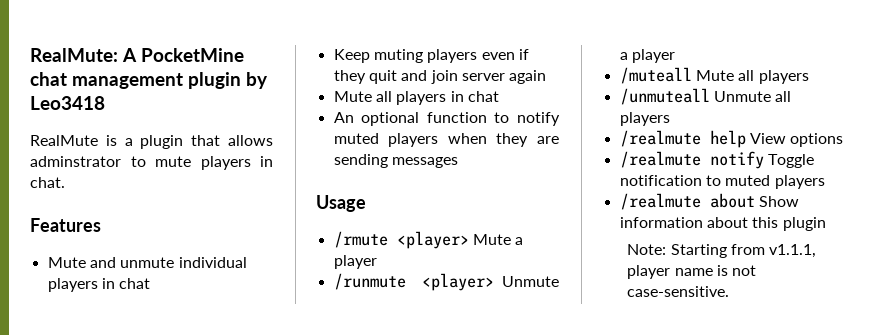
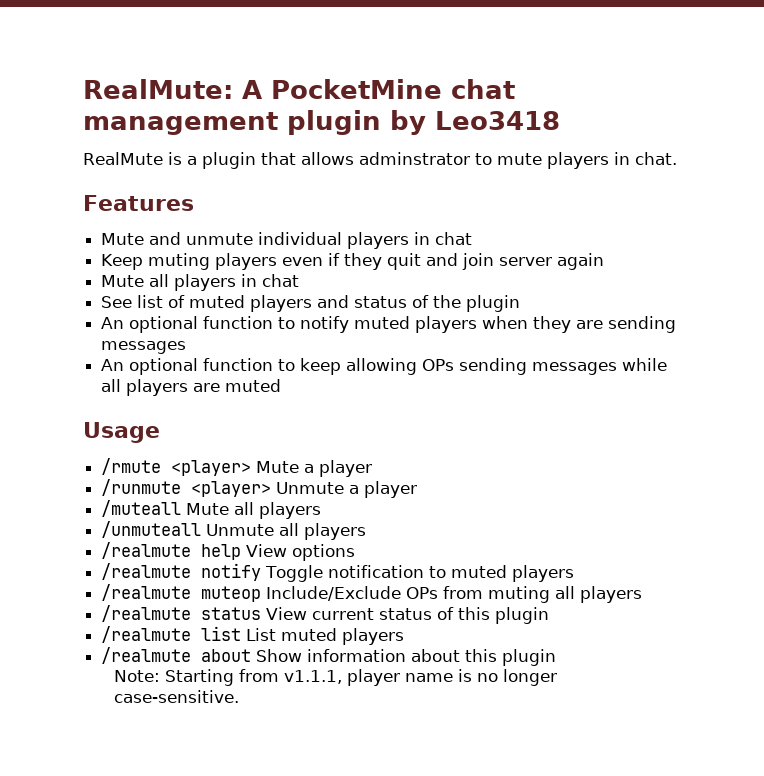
+ See list of muted players and status of the plugin
+ An optional function to keep allowing OPs sending messages while all players are muted
+ /realmute muteop Include/Exclude OPs from muting all players
+ /realmute status View current status of this plugin
+ /realmute list List muted players
- Note: Starting from v1.1.1, player name is not case-sensitive.
+ Note: Starting from v1.1.1, player name is no longer case-sensitive.

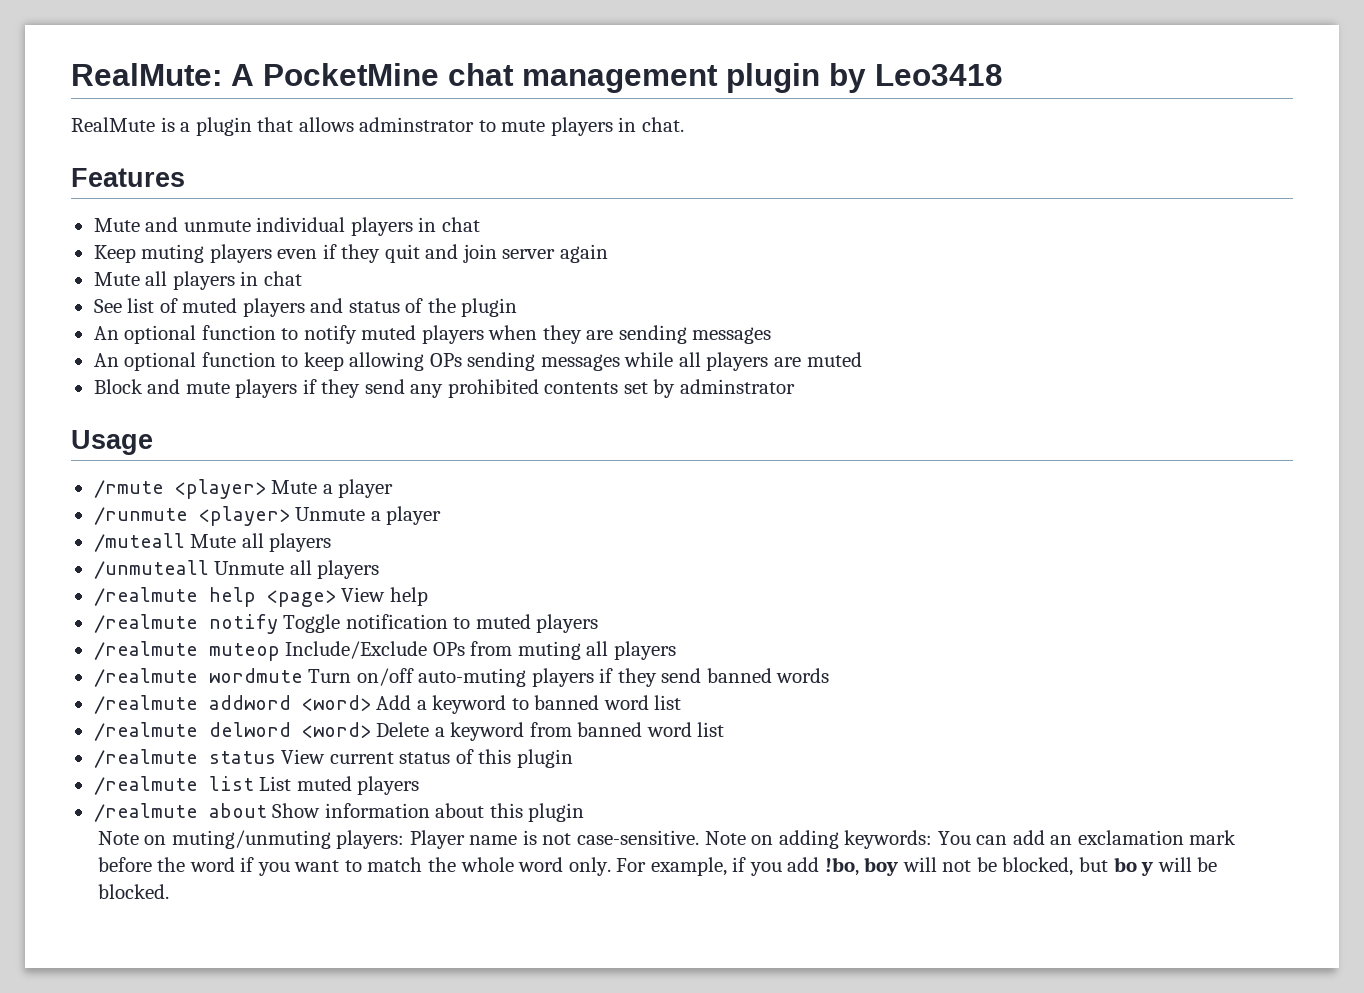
+ Block and mute players if they send any prohibited contents set by adminstrator
- /realmute help View options
+ /realmute help <page> View help
+ /realmute wordmute Turn on/off auto-muting players if they send banned words
+ /realmute addword <word> Add a keyword to banned word list
+ /realmute delword <word> Delete a keyword from banned word list
- Note: Starting from v1.1.1, player name is no longer case-sensitive.
+ Note on muting/unmuting players: Player name is not case-sensitive. Note on adding keywords: You can add an exclamation mark before the word if you want to match the whole word only. For example, if you add !bo, boy will not be blocked, but bo y will be blocked.

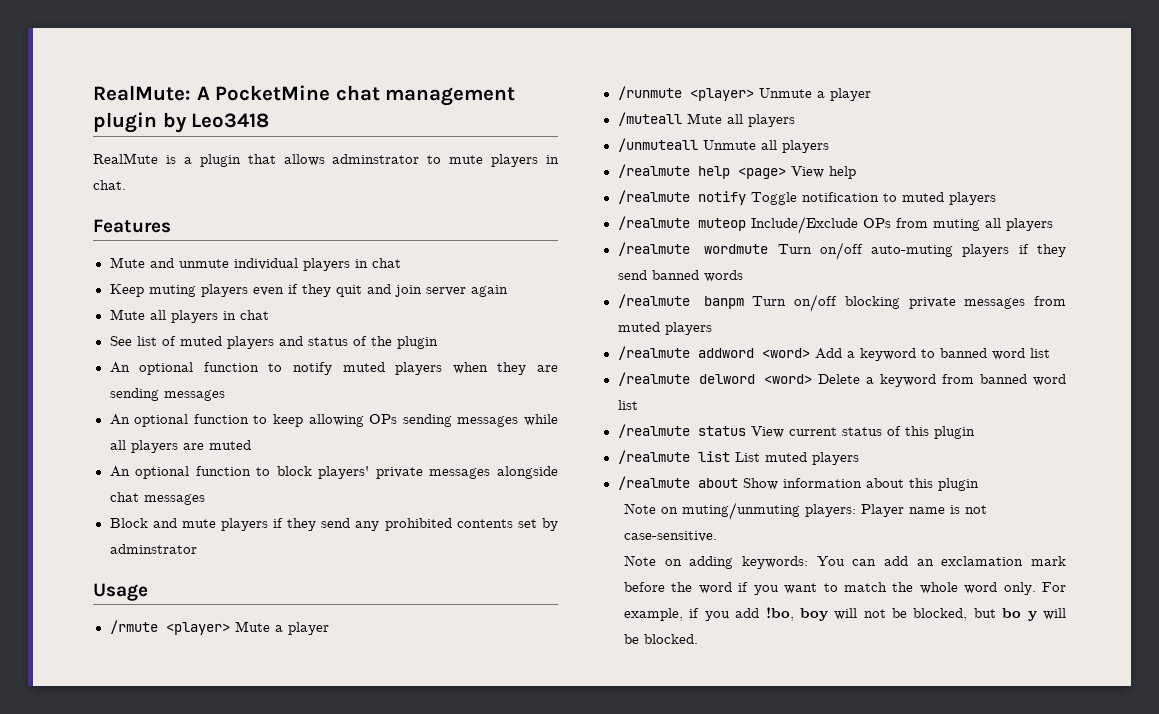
+ An optional function to block players' private messages alongside chat messages
+ /realmute banpm Turn on/off blocking private messages from muted players
- Note on muting/unmuting players: Player name is not case-sensitive. Note on adding keywords: You can add an exclamation mark before the word if you want to match the whole word only.
+ Note on muting/unmuting players: Player name is not case-sensitive.
+ Note on adding keywords: You can add an exclamation mark before the word if you want to match the whole word only.

